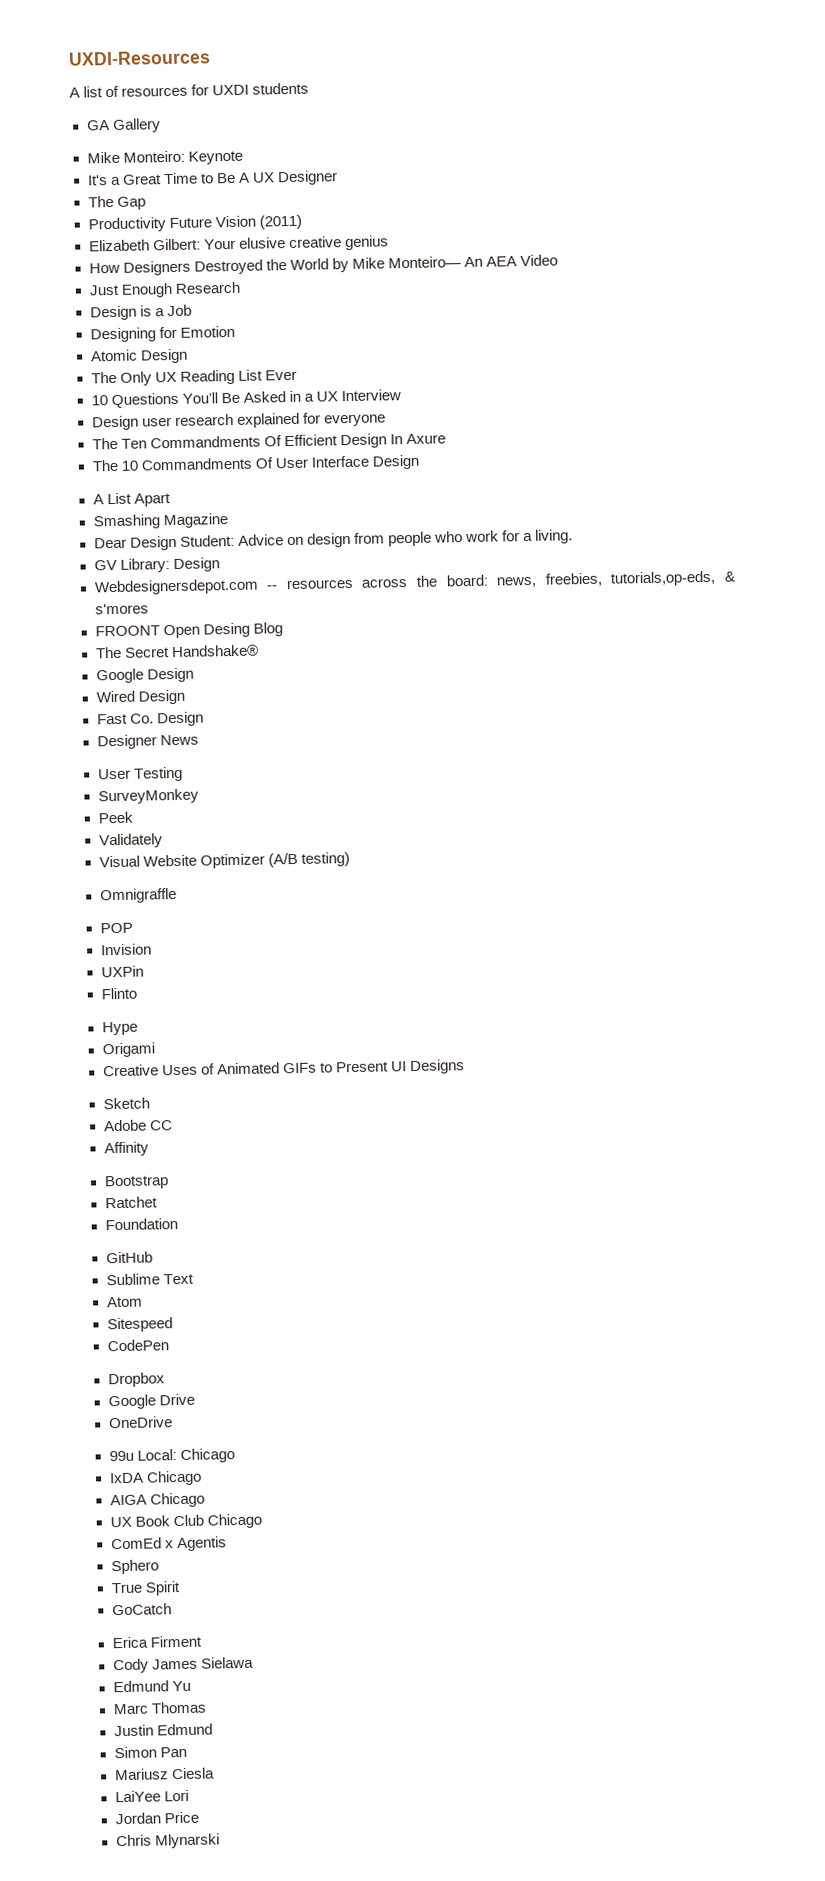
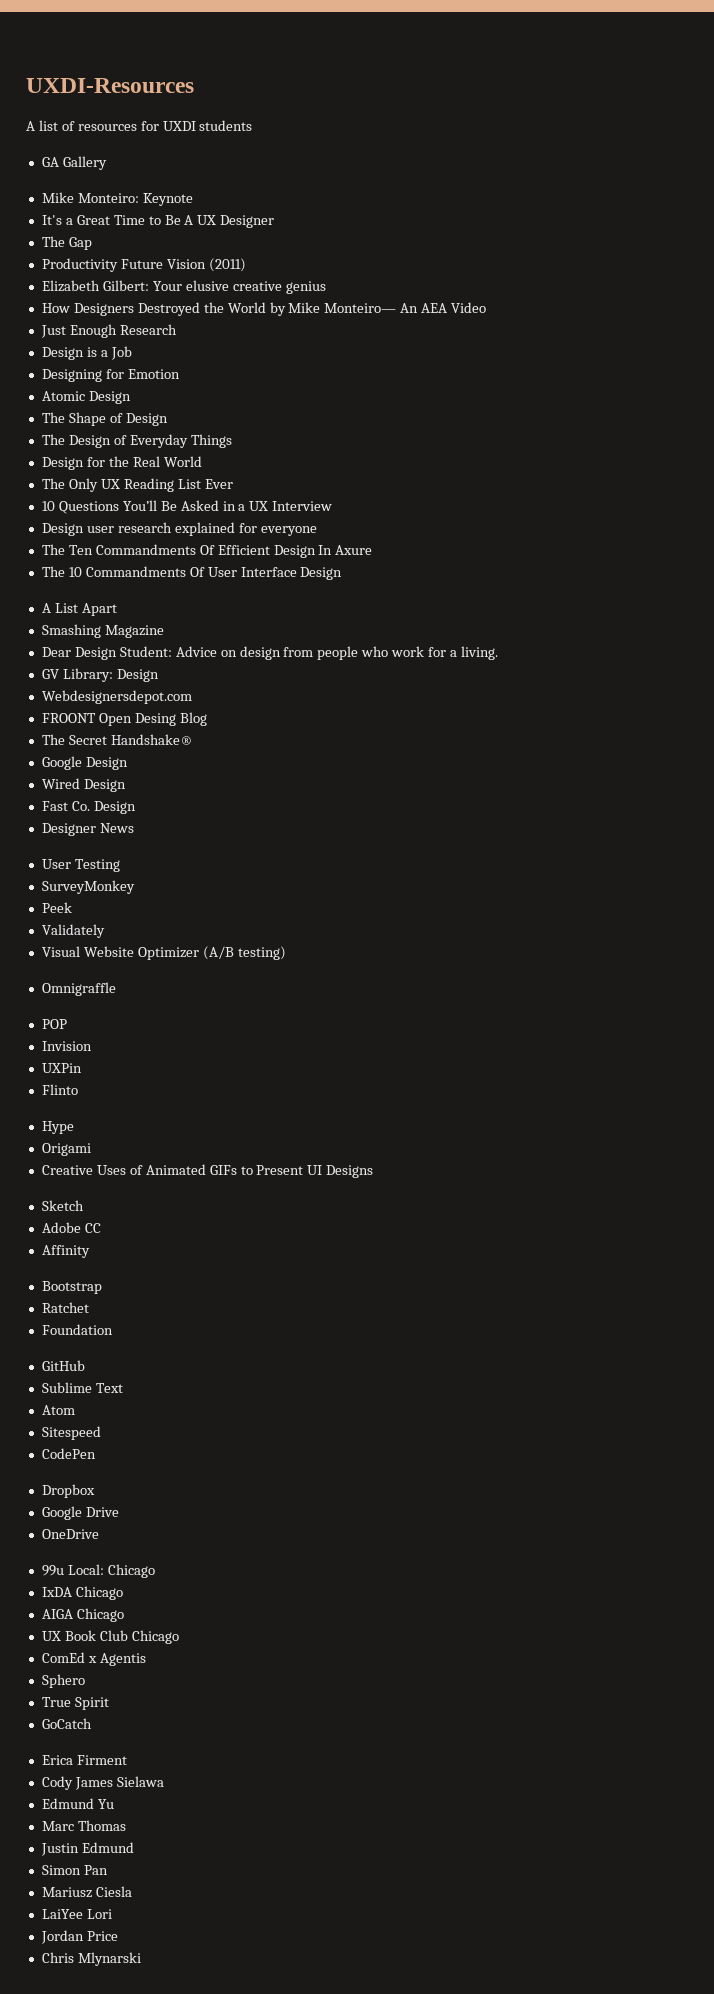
+ The Shape of Design
+ The Design of Everyday Things
+ Design for the Real World
- Webdesignersdepot.com -- resources across the board: news, freebies, tutorials,op-eds, & s'mores
+ Webdesignersdepot.com

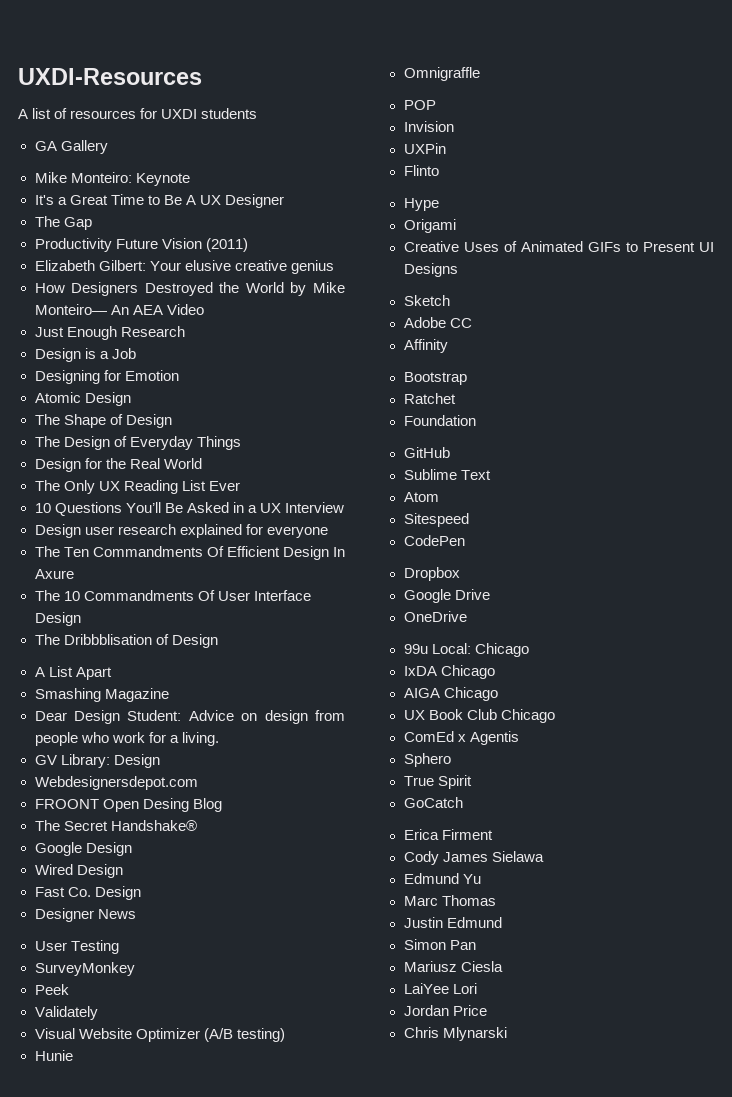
+ The Dribbblisation of Design
+ Hunie

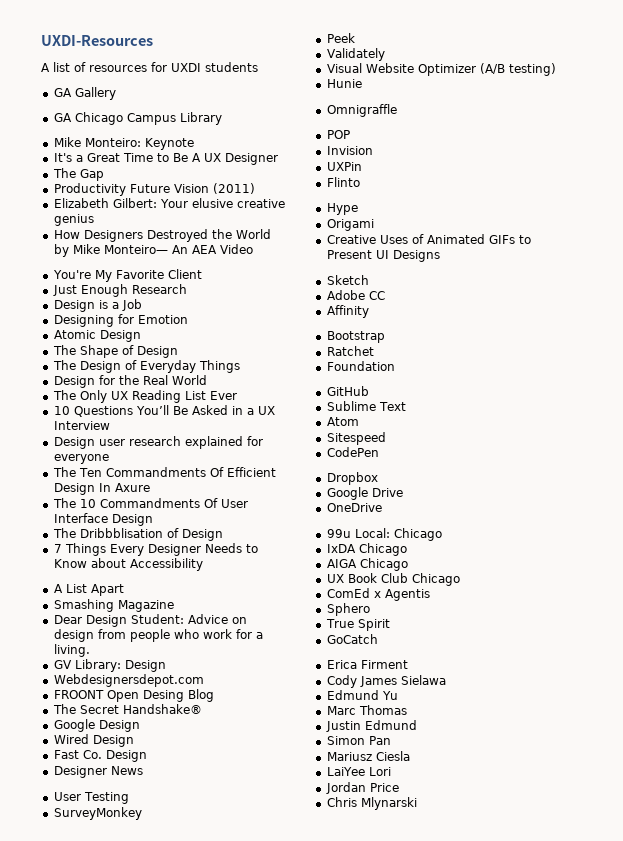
+ GA Chicago Campus Library
+ You're My Favorite Client
+ 7 Things Every Designer Needs to Know about Accessibility

